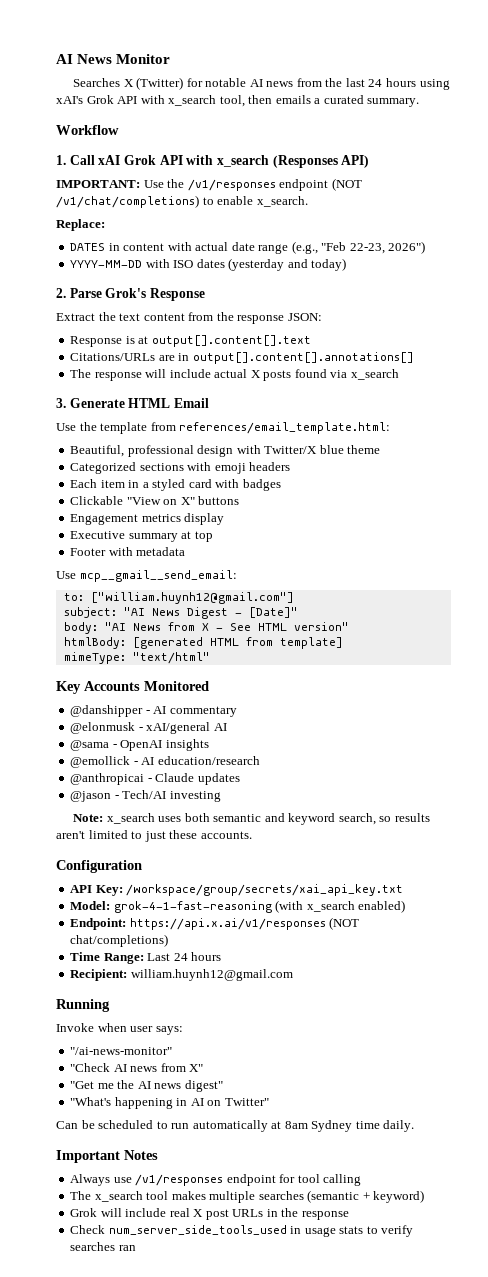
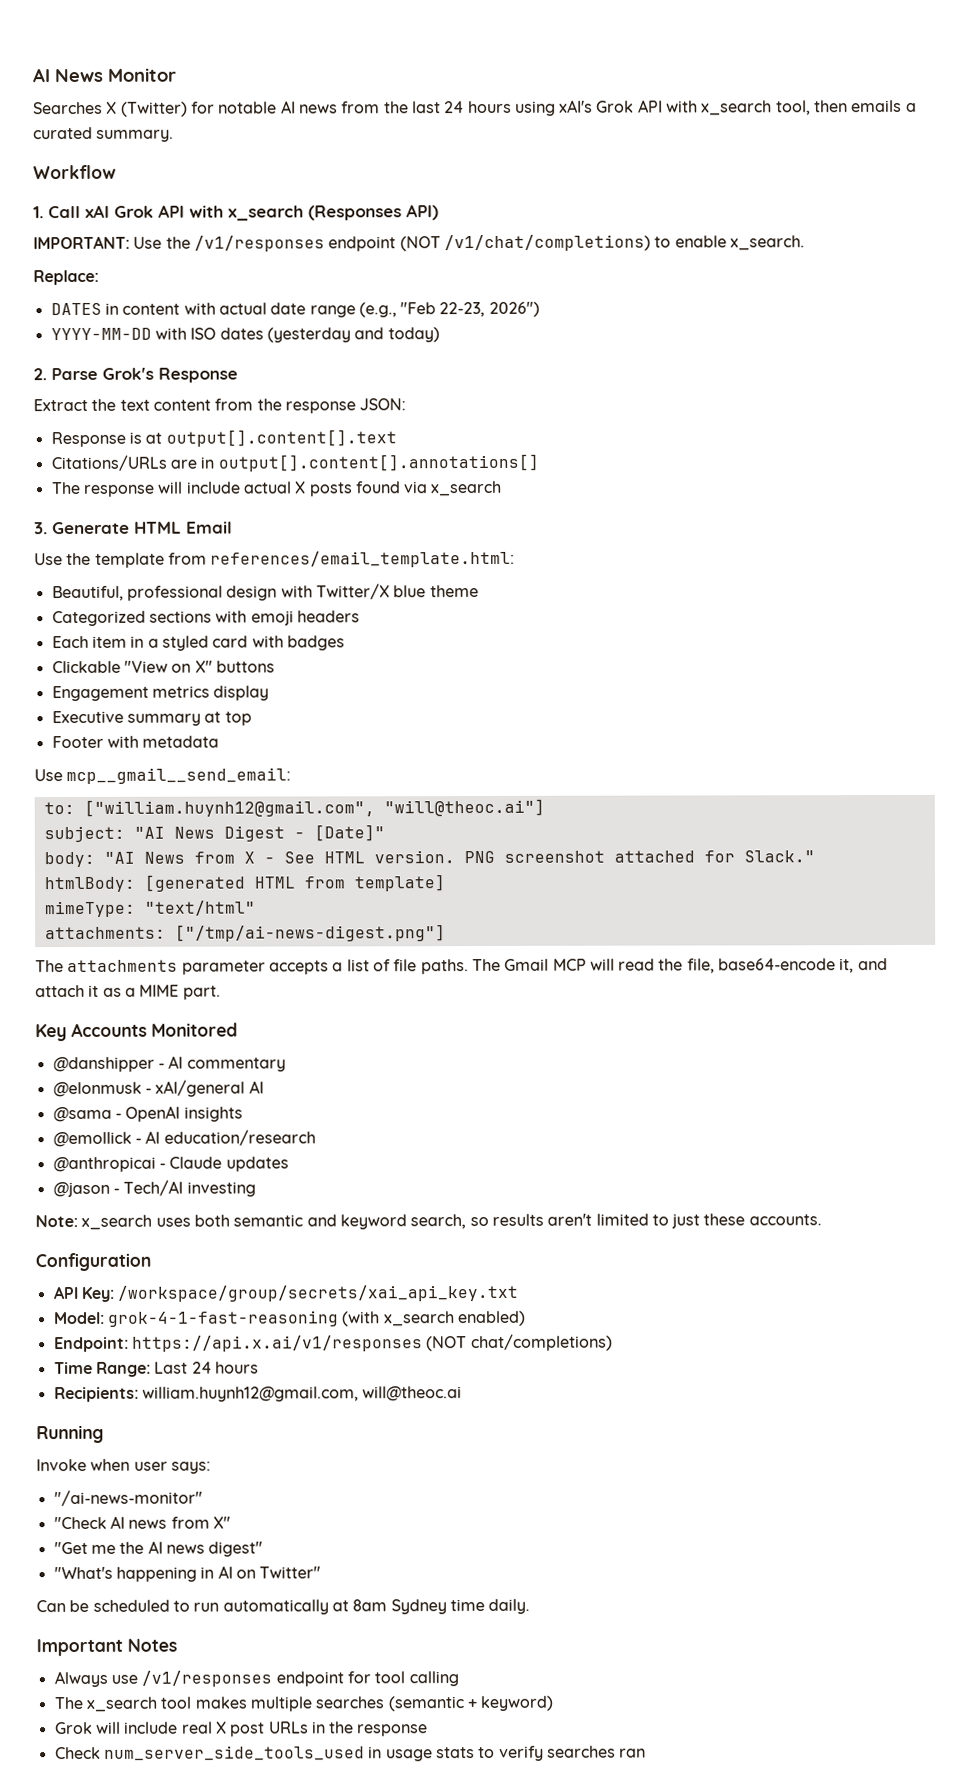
- to: ["william.huynh12@gmail.com"]
+ to: ["william.huynh12@gmail.com", "will@theoc.ai"]
- body: "AI News from X - See HTML version"
+ body: "AI News from X - See HTML version. PNG screenshot attached for Slack."
+ attachments: ["/tmp/ai-news-digest.png"]
+ The attachments parameter accepts a list of file paths. The Gmail MCP will read the file, base64-encode it, and attach it as a MIME part.
- Recipient: william.huynh12@gmail.com
+ Recipients: william.huynh12@gmail.com, will@theoc.ai

